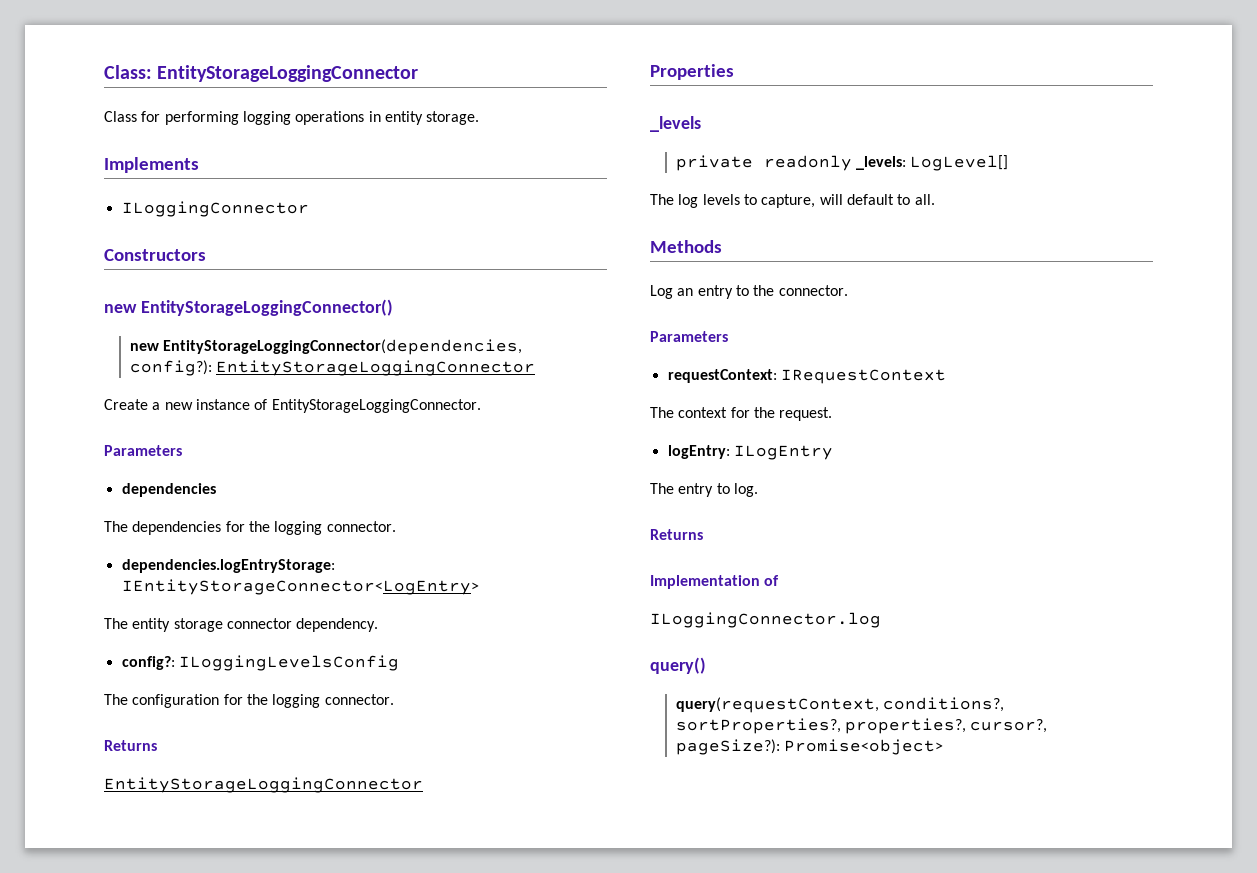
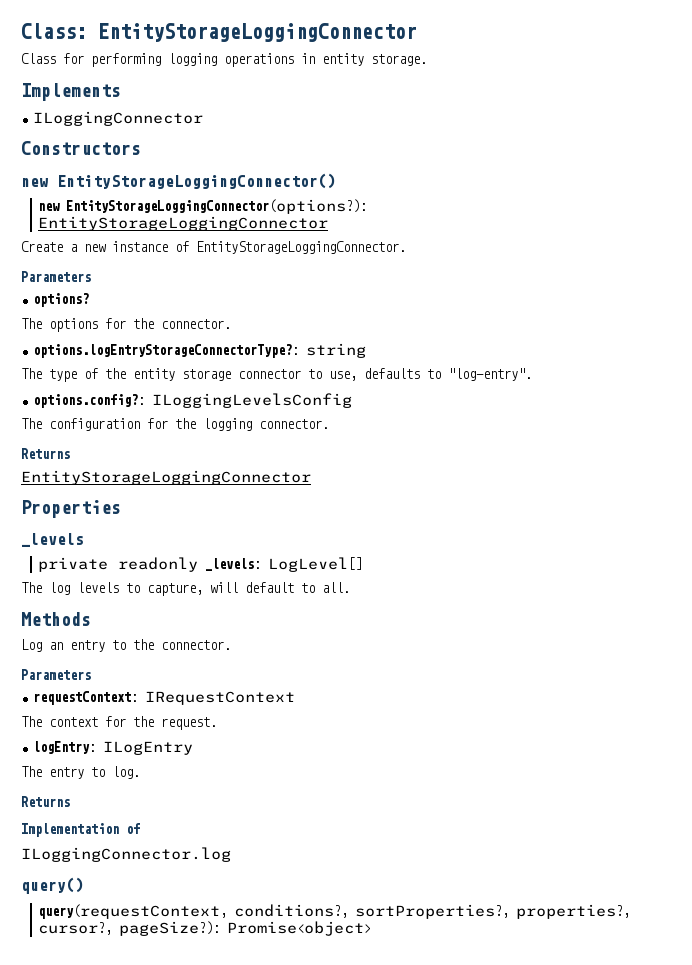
- new EntityStorageLoggingConnector(dependencies, config?): EntityStorageLoggingConnector
+ new EntityStorageLoggingConnector(options?): EntityStorageLoggingConnector
  Create a new instance of EntityStorageLoggingConnector.
  Parameters
- dependencies
- The dependencies for the logging connector.
- dependencies.logEntryStorage: IEntityStorageConnector<LogEntry>
- The entity storage connector dependency.
- config?: ILoggingLevelsConfig
+ options?
+ The options for the connector.
+ options.logEntryStorageConnectorType?: string
+ The type of the entity storage connector to use, defaults to "log-entry".
+ options.config?: ILoggingLevelsConfig

